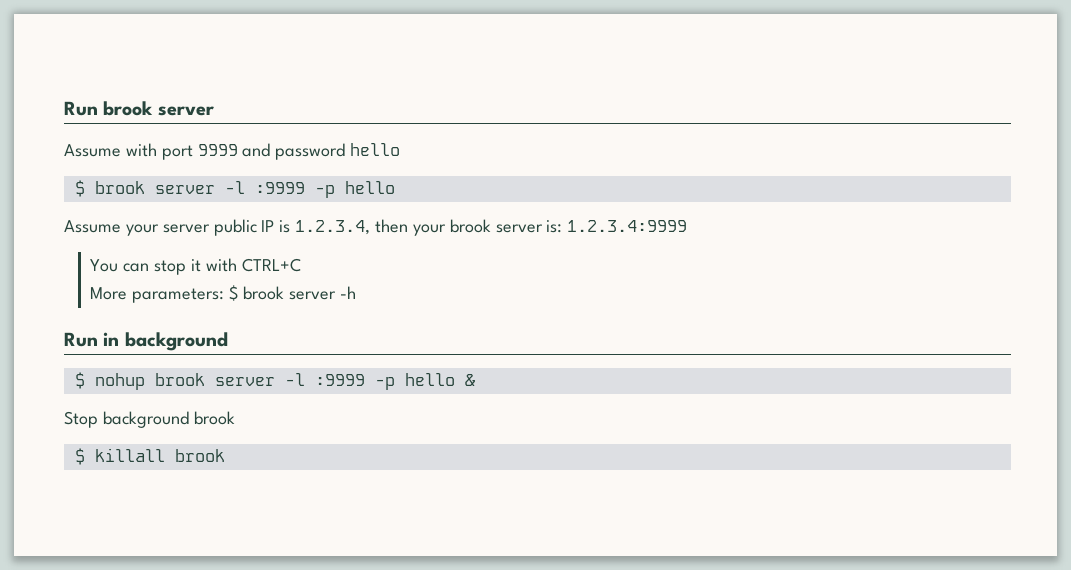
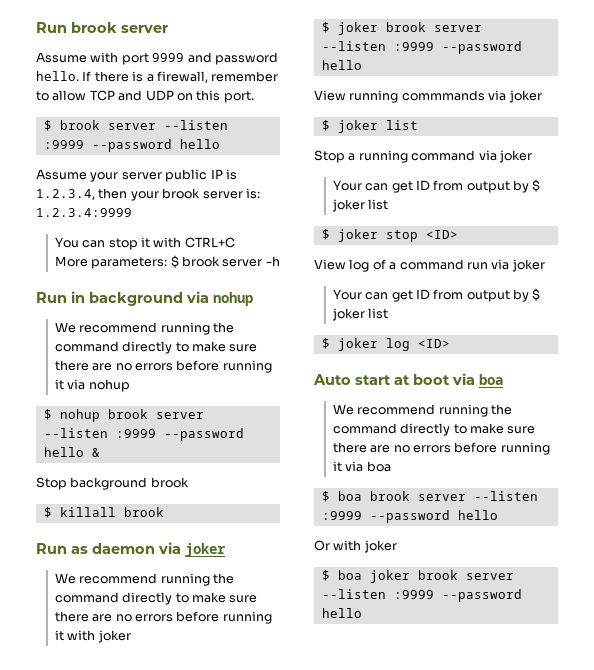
- Assume with port 9999 and password hello
- $ brook server -l :9999 -p hello
+ Assume with port 9999 and password hello. If there is a firewall, remember to allow TCP and UDP on this port.
+ $ brook server --listen :9999 --password hello
- Run in background
+ Run in background via nohup
+ We recommend running the command directly to make sure there are no errors before running it via nohup
- $ nohup brook server -l :9999 -p hello &
+ $ nohup brook server --listen :9999 --password hello &
+ Run as daemon via joker
+ We recommend running the command directly to make sure there are no errors before running it with joker
+ $ joker brook server --listen :9999 --password hello
+ View running commmands via joker
+ $ joker list
+ Stop a running command via joker
+ Your can get ID from output by $ joker list
+ $ joker stop <ID>
+ View log of a command run via joker
+ Your can get ID from output by $ joker list
+ $ joker log <ID>
+ Auto start at boot via boa
+ We recommend running the command directly to make sure there are no errors before running it via boa
+ $ boa brook server --listen :9999 --password hello
+ Or with joker
+ $ boa joker brook server --listen :9999 --password hello

